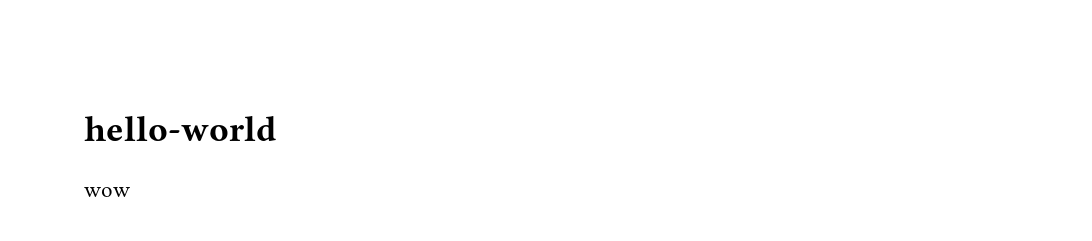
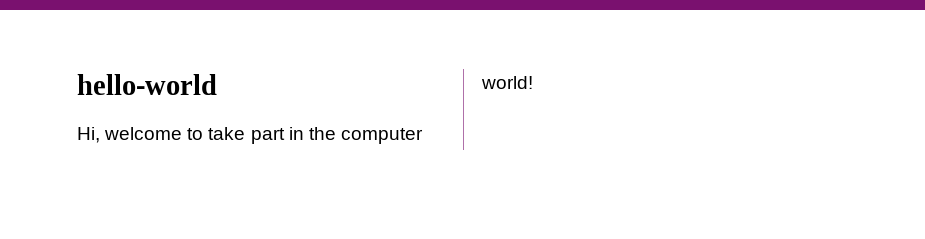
- wow
+ Hi, welcome to take part in the computer world!

